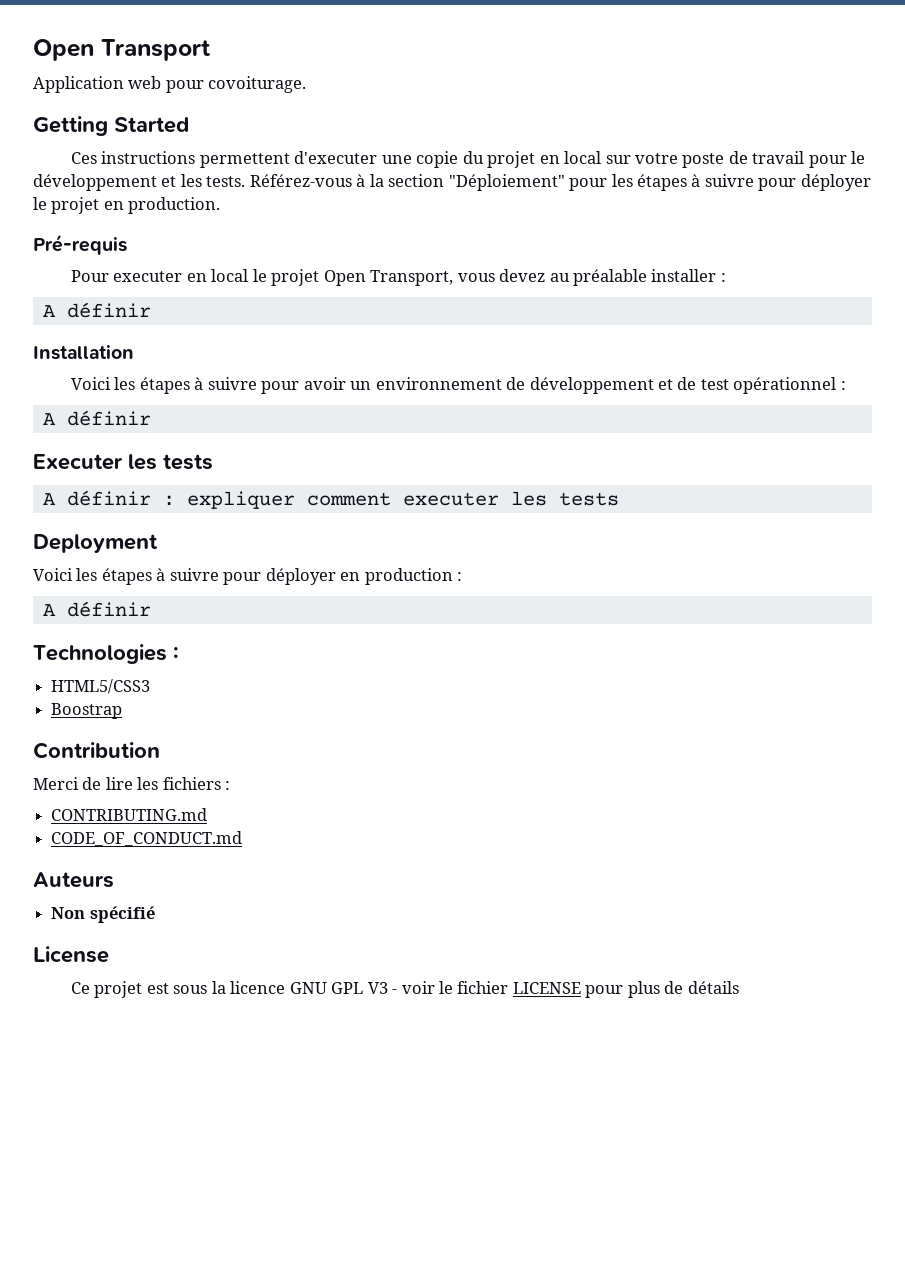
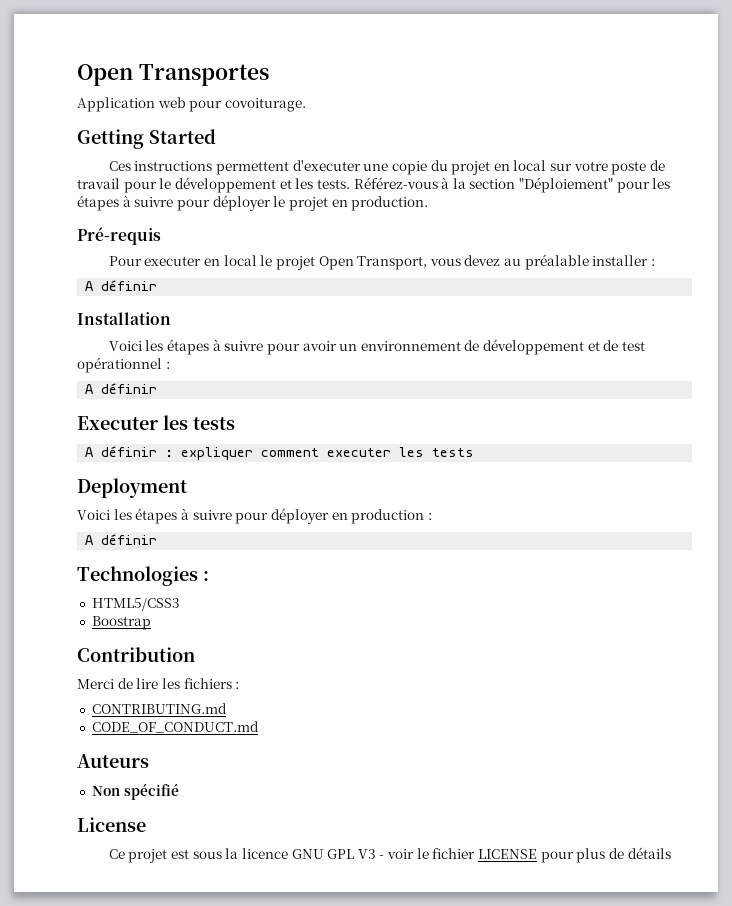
- Open Transport
+ Open Transportes

